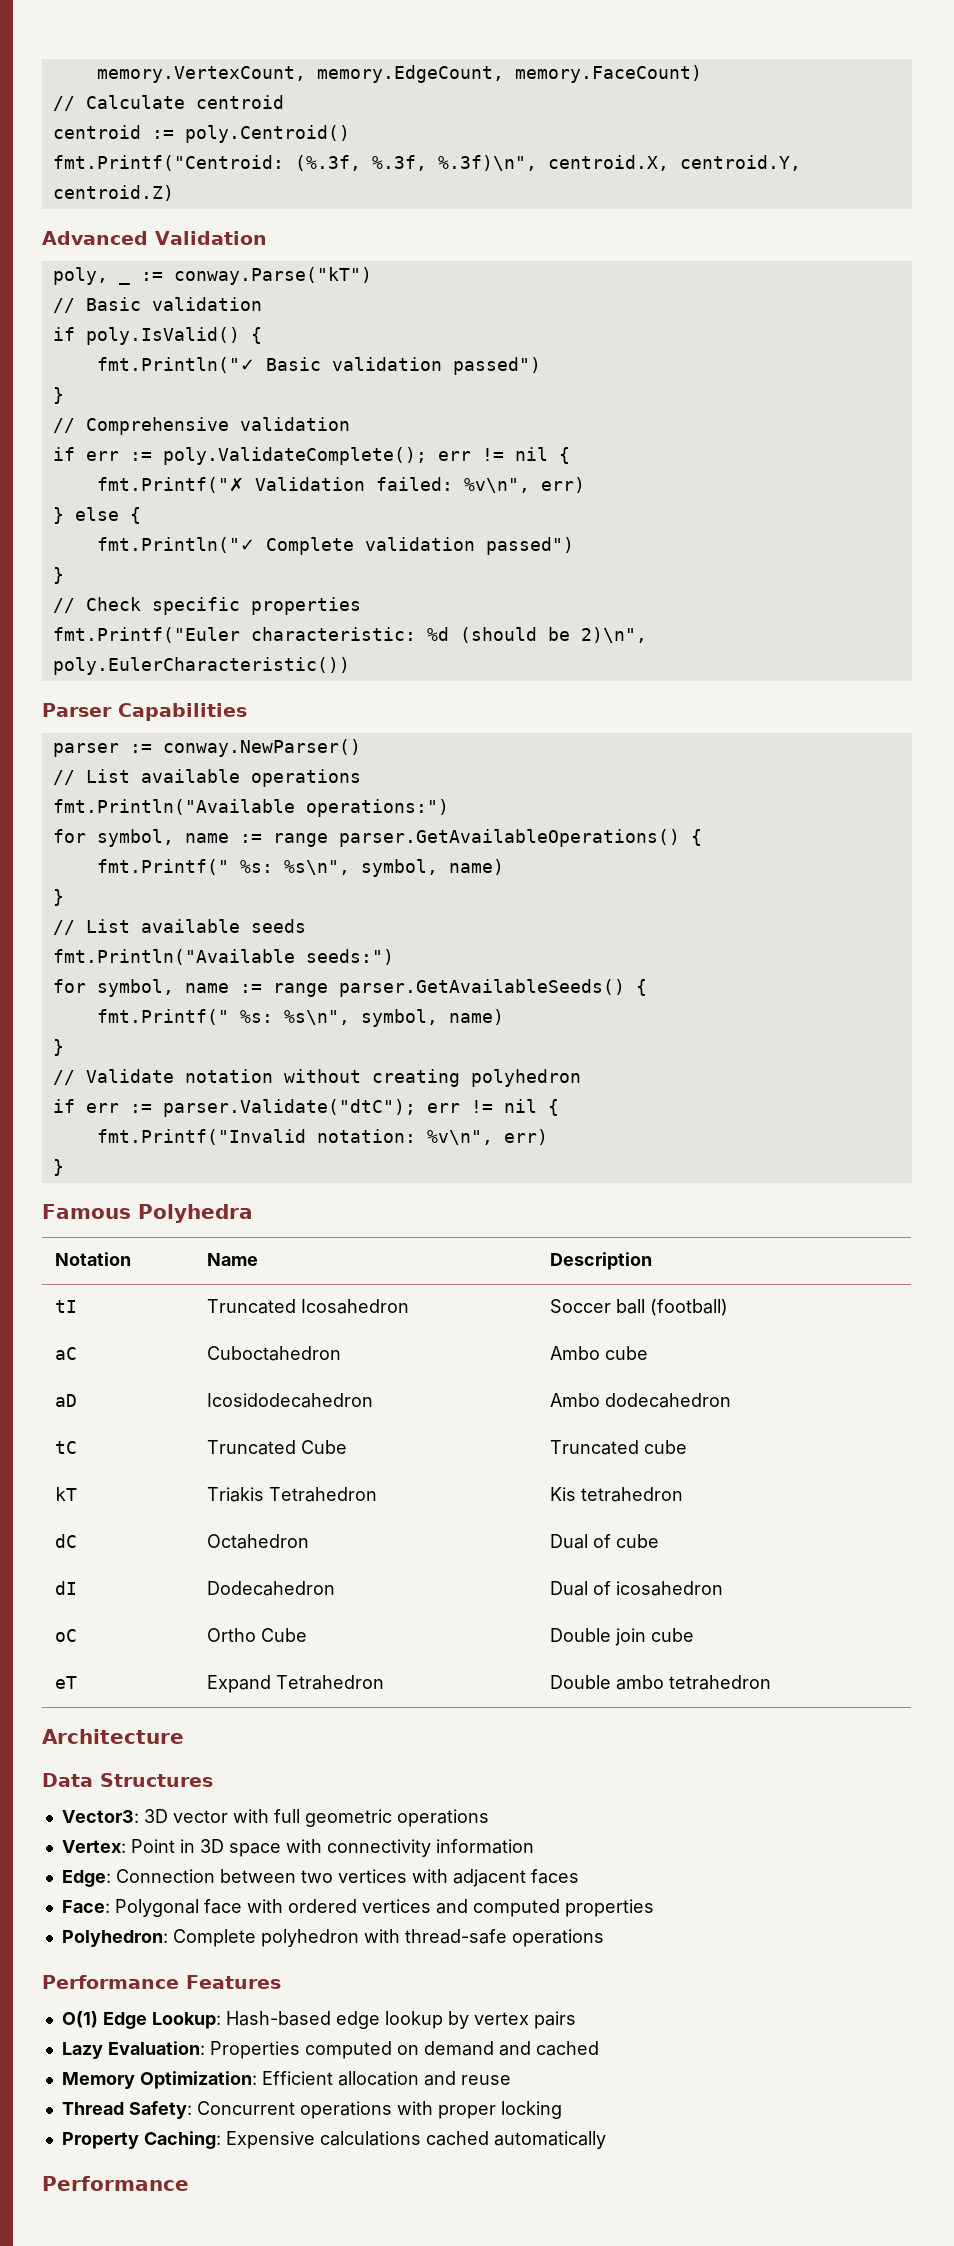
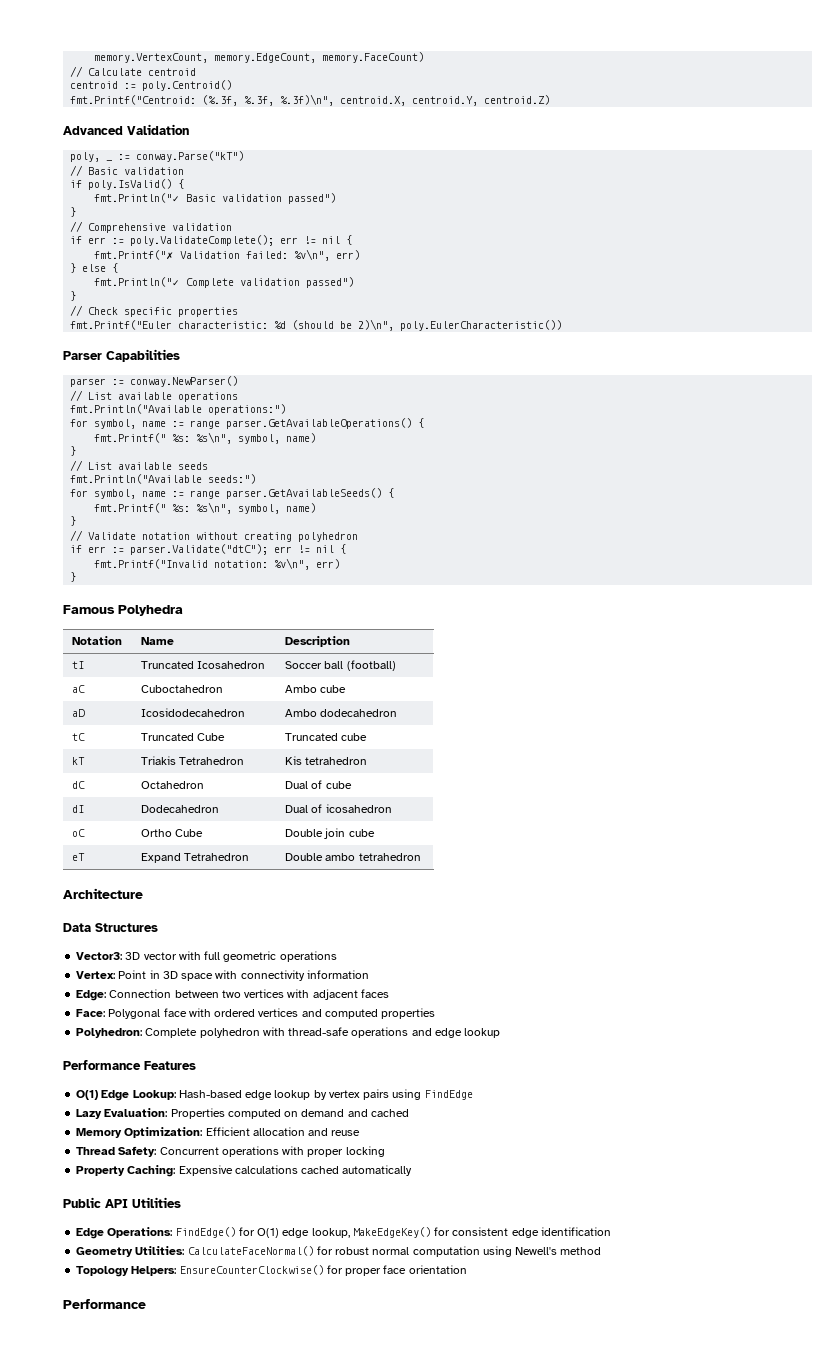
- Polyhedron: Complete polyhedron with thread-safe operations
+ Polyhedron: Complete polyhedron with thread-safe operations and edge lookup
- O(1) Edge Lookup: Hash-based edge lookup by vertex pairs
+ O(1) Edge Lookup: Hash-based edge lookup by vertex pairs using FindEdge
+ Public API Utilities
+ Edge Operations: FindEdge() for O(1) edge lookup, MakeEdgeKey() for consistent edge identification
+ Geometry Utilities: CalculateFaceNormal() for robust normal computation using Newell's method
+ Topology Helpers: EnsureCounterClockwise() for proper face orientation

